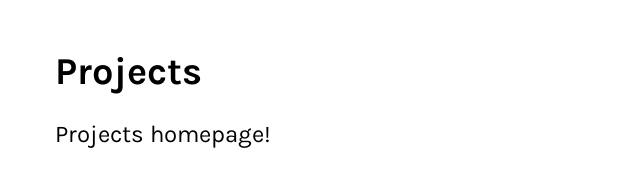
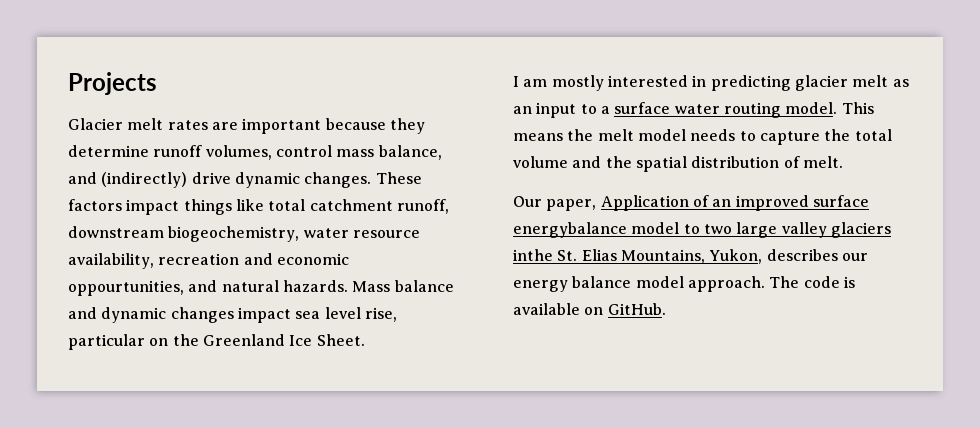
- Projects homepage!
+ Glacier melt rates are important because they determine runoff volumes, control mass balance, and (indirectly) drive dynamic changes. These factors impact things like total catchment runoff, downstream biogeochemistry, water resource availability, recreation and economic oppourtunities, and natural hazards. Mass balance and dynamic changes impact sea level rise, particular on the Greenland Ice Sheet.
+ I am mostly interested in predicting glacier melt as an input to a surface water routing model. This means the melt model needs to capture the total volume and the spatial distribution of melt.
+ Our paper, Application of an improved surface energybalance model to two large valley glaciers inthe St. Elias Mountains, Yukon, describes our energy balance model approach. The code is available on GitHub.

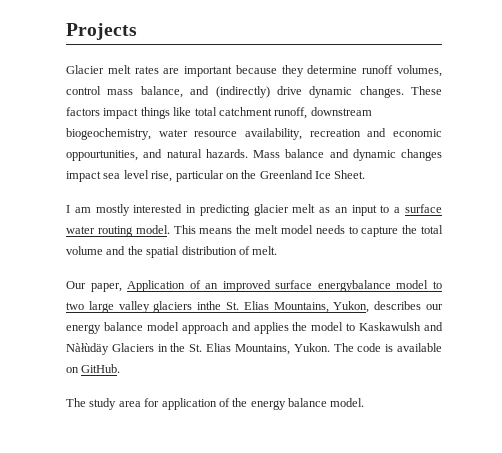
- Our paper, Application of an improved surface energybalance model to two large valley glaciers inthe St. Elias Mountains, Yukon, describes our energy balance model approach.
+ Our paper, Application of an improved surface energybalance model to two large valley glaciers inthe St. Elias Mountains, Yukon, describes our energy balance model approach and applies the model to Kaskawulsh and Nàłùdäy Glaciers in the St. Elias Mountains, Yukon.
+ The study area for application of the energy balance model.

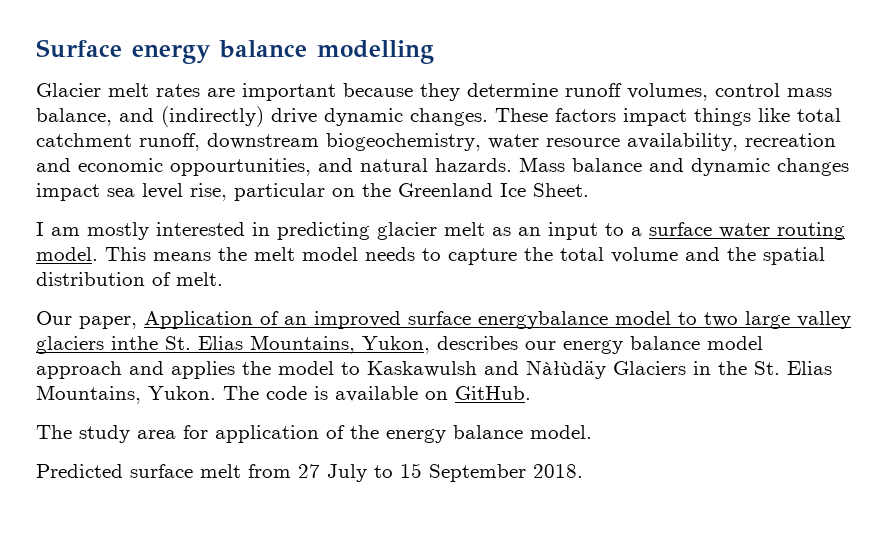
- Projects
+ Surface energy balance modelling
+ Predicted surface melt from 27 July to 15 September 2018.

